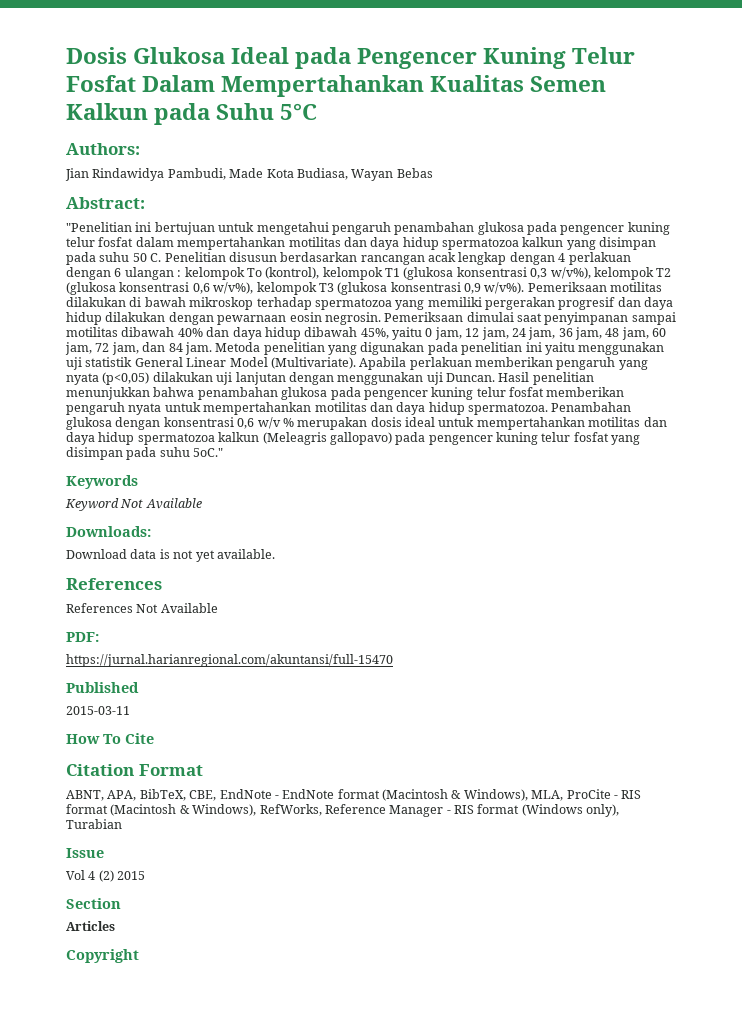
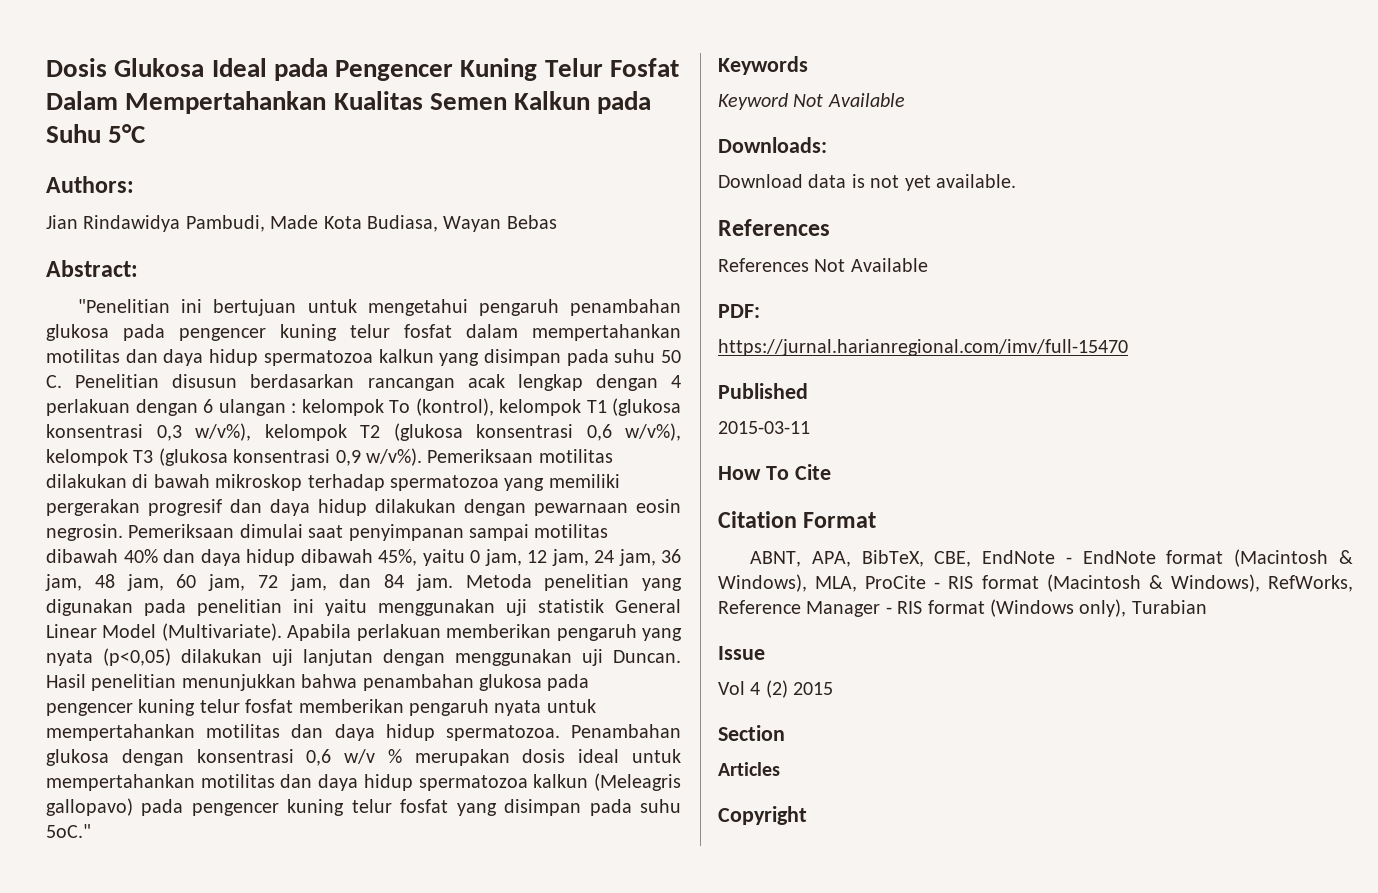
- https://jurnal.harianregional.com/akuntansi/full-15470
+ https://jurnal.harianregional.com/imv/full-15470

